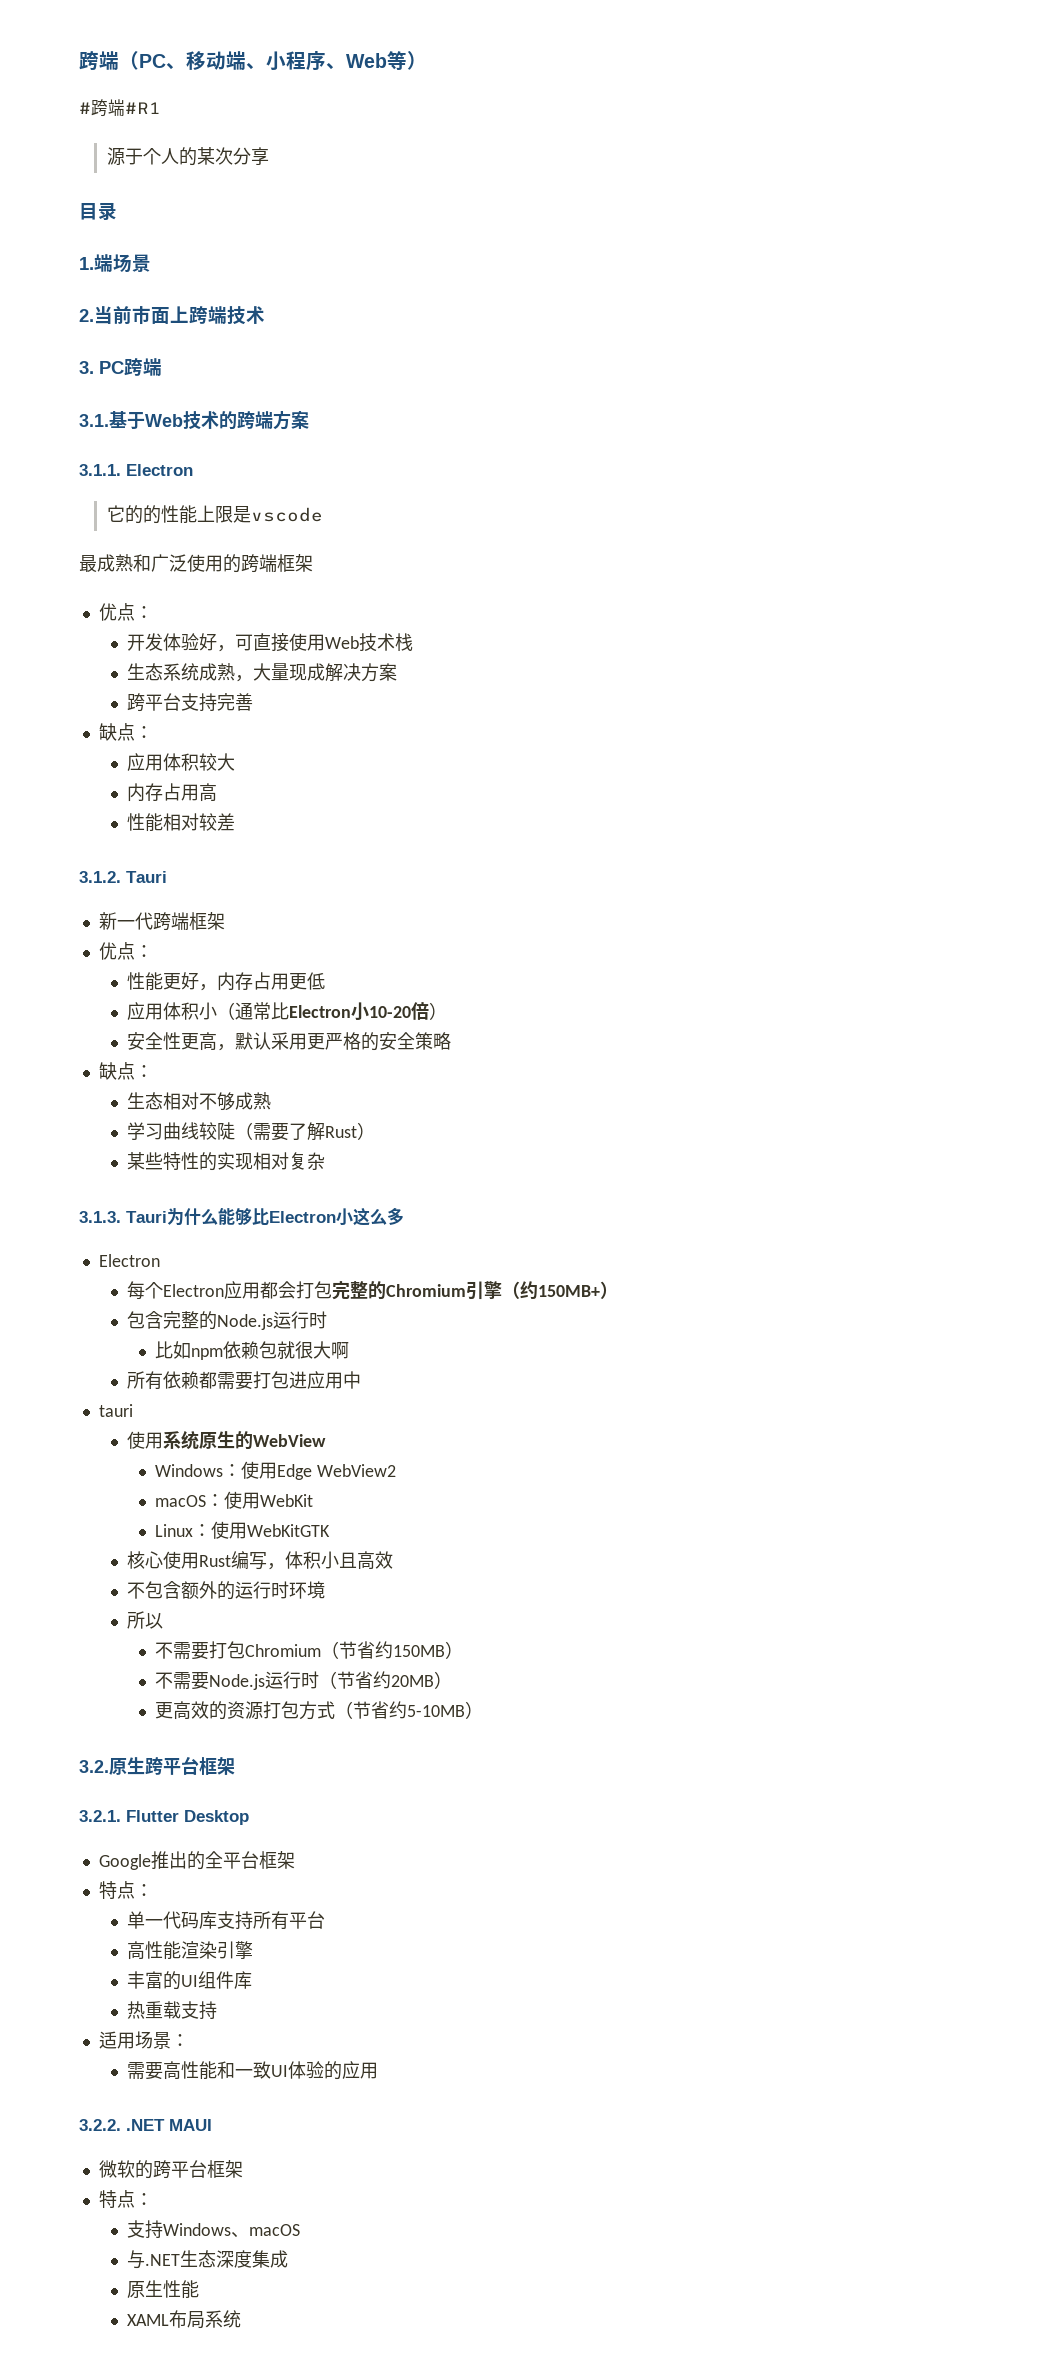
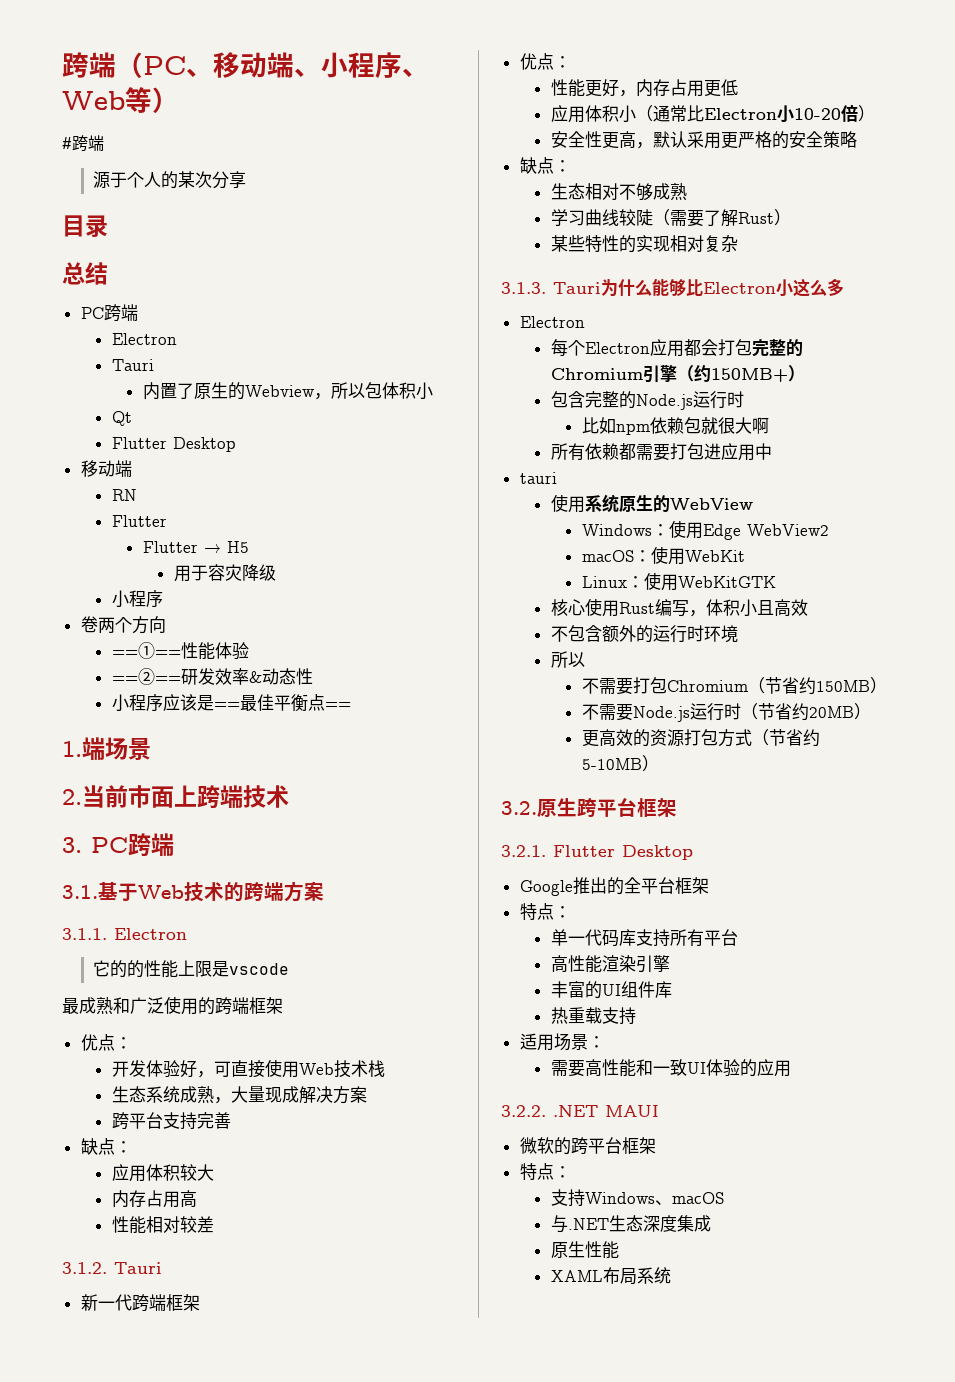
- #跨端#R1
+ #跨端
+ 总结
+ PC跨端
+ Electron
+ Tauri
+ 内置了原生的Webview，所以包体积小
+ Qt
+ Flutter Desktop
+ 移动端
+ RN
+ Flutter
+ Flutter → H5
+ 用于容灾降级
+ 小程序
+ 卷两个方向
+ ==①==性能体验
+ ==②==研发效率&动态性
+ 小程序应该是==最佳平衡点==

